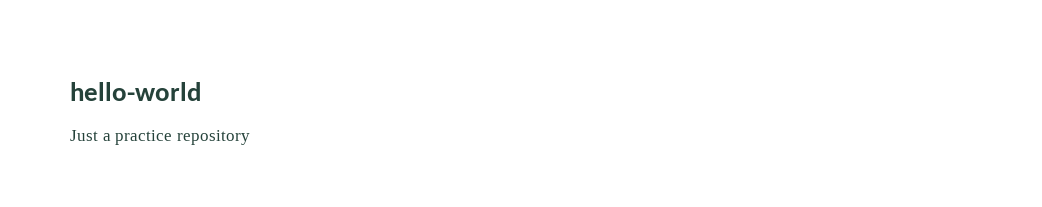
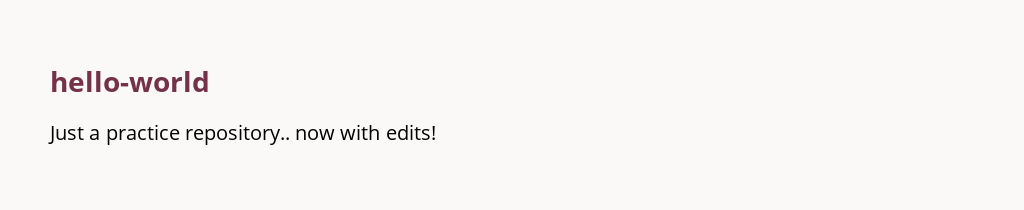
- Just a practice repository
+ Just a practice repository.. now with edits!

